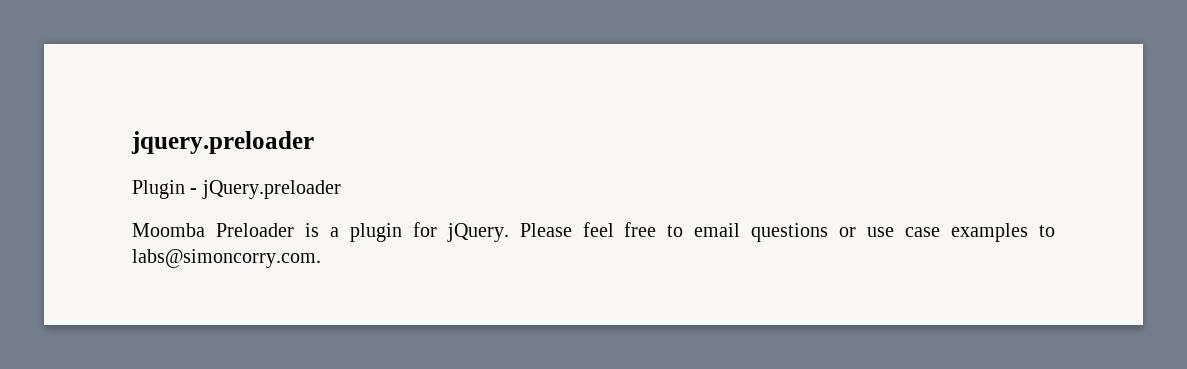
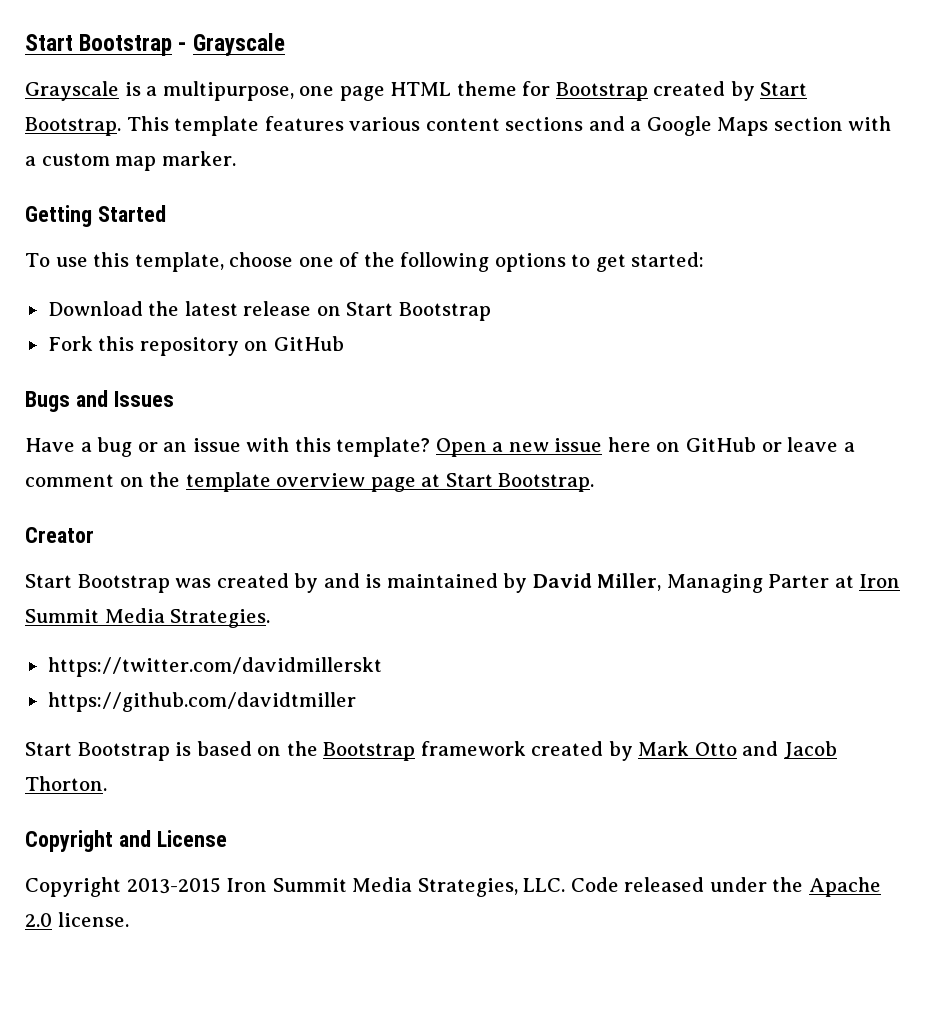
- jquery.preloader
- Plugin - jQuery.preloader
- Moomba Preloader is a plugin for jQuery. Please feel free to email questions or use case examples to labs@simoncorry.com.
+ Start Bootstrap - Grayscale
+ Grayscale is a multipurpose, one page HTML theme for Bootstrap created by Start Bootstrap. This template features various content sections and a Google Maps section with a custom map marker.
+ Getting Started
+ To use this template, choose one of the following options to get started:
+ Download the latest release on Start Bootstrap
+ Fork this repository on GitHub
+ Bugs and Issues
+ Have a bug or an issue with this template? Open a new issue here on GitHub or leave a comment on the template overview page at Start Bootstrap.
+ Creator
+ Start Bootstrap was created by and is maintained by David Miller, Managing Parter at Iron Summit Media Strategies.
+ https://twitter.com/davidmillerskt
+ https://github.com/davidtmiller
+ Start Bootstrap is based on the Bootstrap framework created by Mark Otto and Jacob Thorton.
+ Copyright and License
+ Copyright 2013-2015 Iron Summit Media Strategies, LLC. Code released under the Apache 2.0 license.

